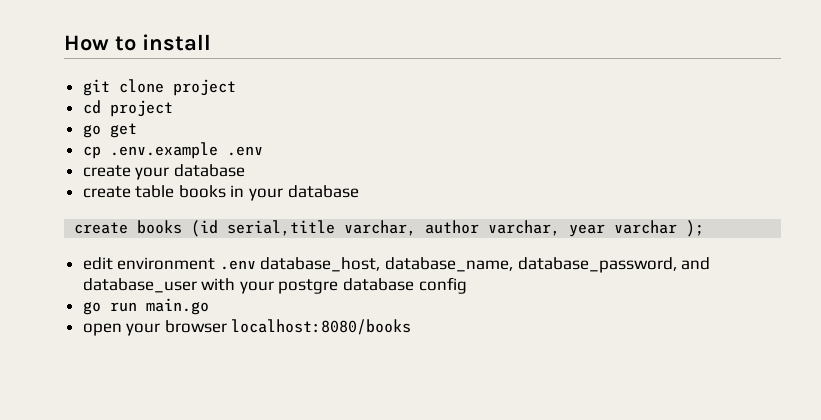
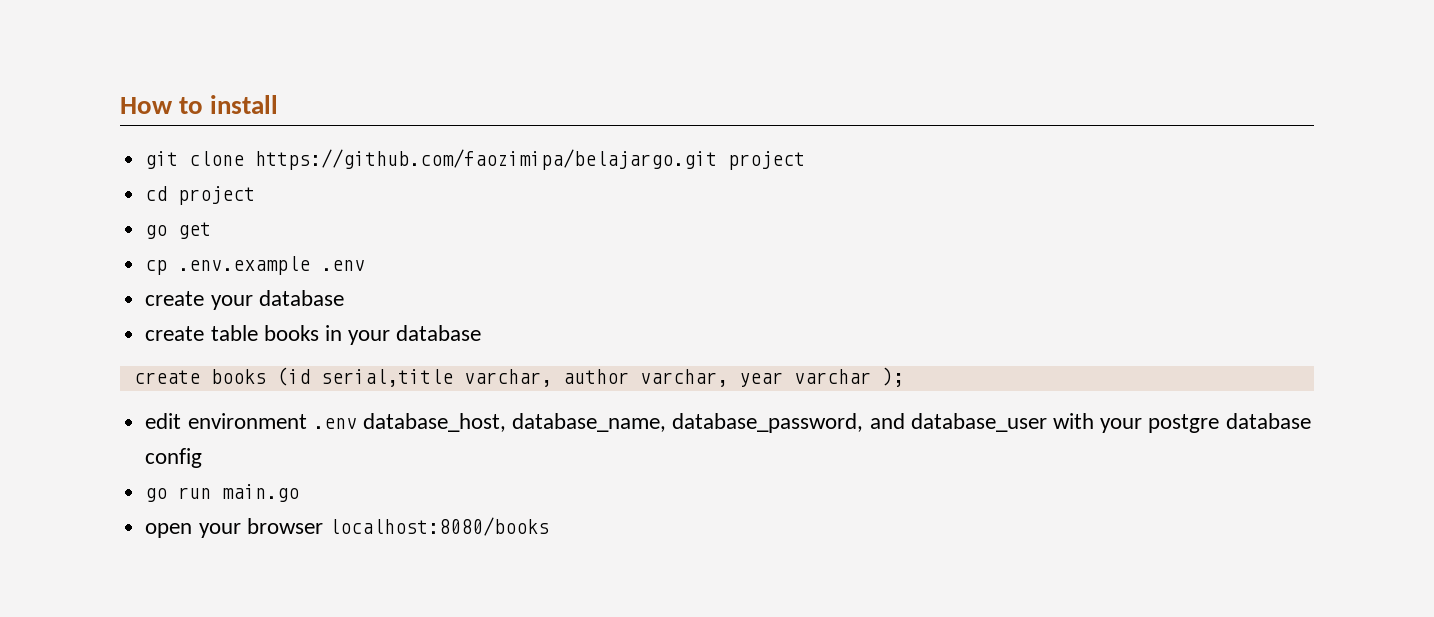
- git clone project
+ git clone https://github.com/faozimipa/belajargo.git project

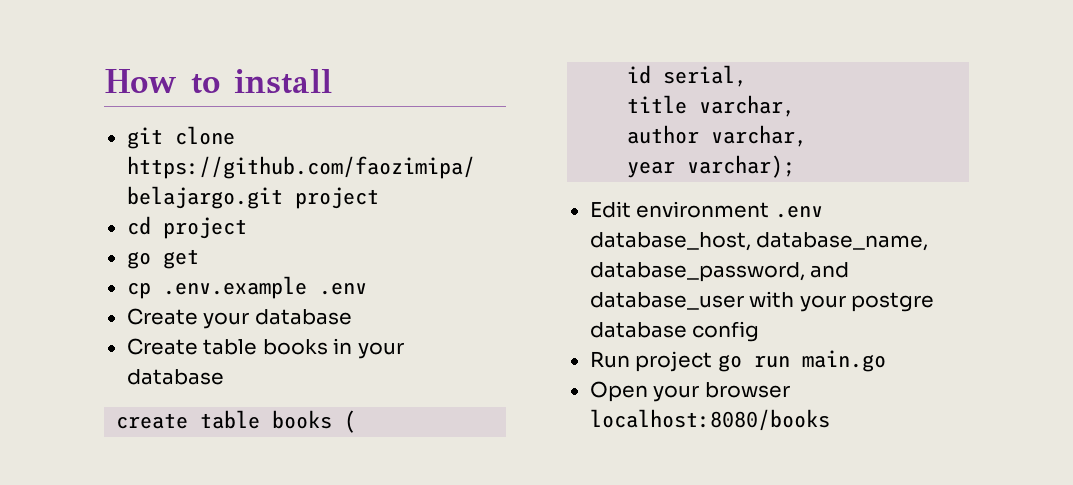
- create your database
- create table books in your database
+ Create your database
+ Create table books in your database
- create books (id serial,title varchar, author varchar, year varchar );
- edit environment .env database_host, database_name, database_password, and database_user with your postgre database config
+ create table books (
+ id serial,
+ title varchar,
+ author varchar,
+ year varchar);
+ Edit environment .env database_host, database_name, database_password, and database_user with your postgre database config
- go run main.go
+ Run project go run main.go
- open your browser localhost:8080/books
+ Open your browser localhost:8080/books

